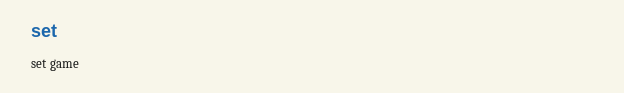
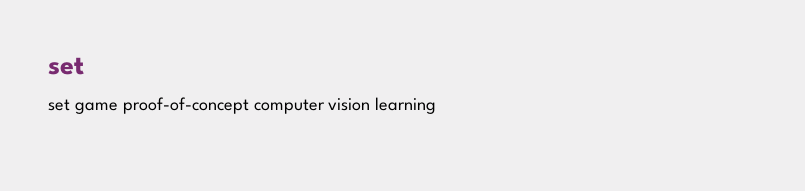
- set game
+ set game proof-of-concept computer vision learning

